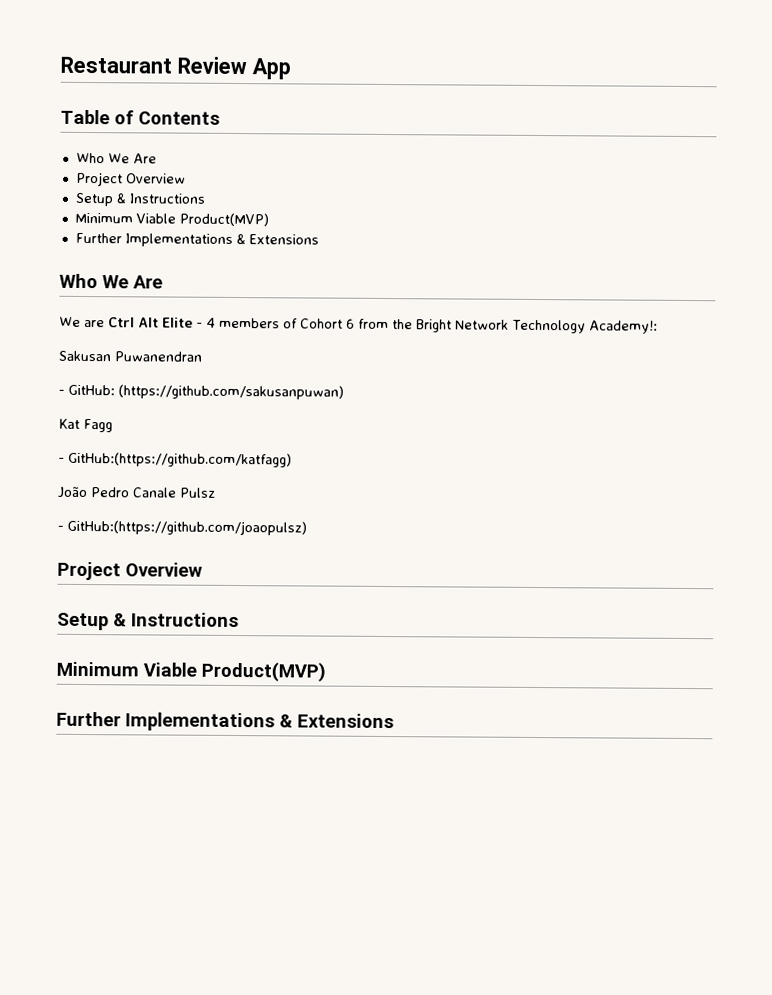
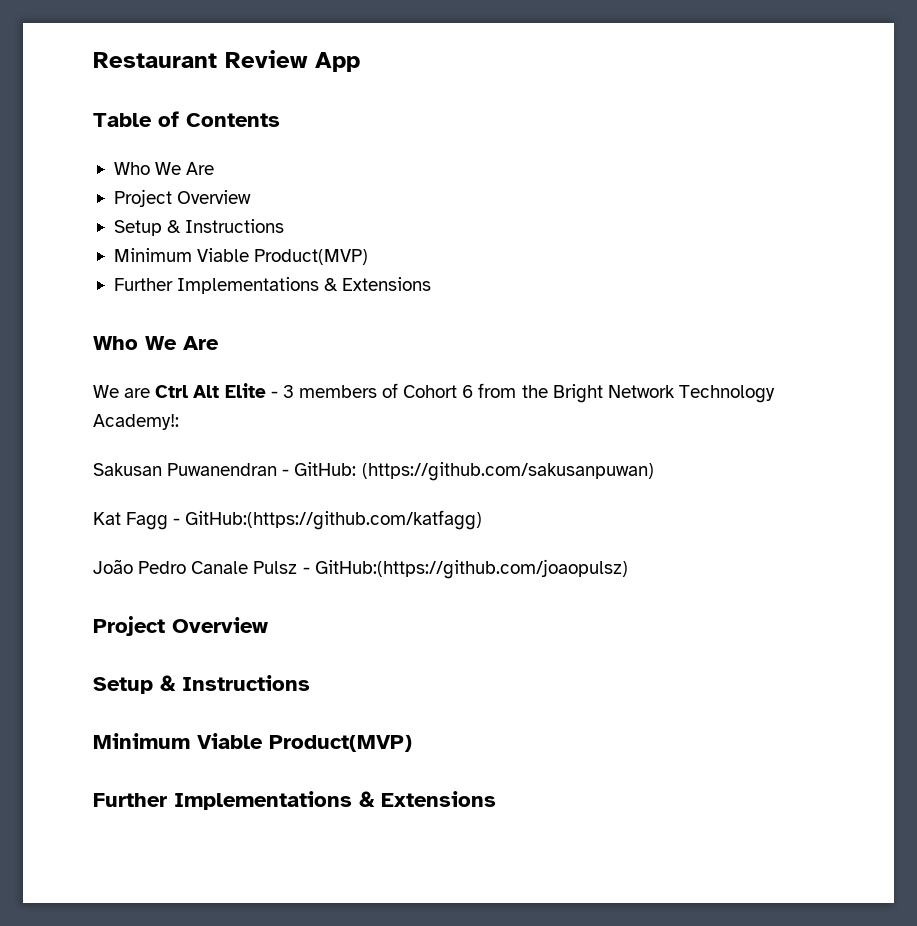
- We are Ctrl Alt Elite - 4 members of Cohort 6 from the Bright Network Technology Academy!:
+ We are Ctrl Alt Elite - 3 members of Cohort 6 from the Bright Network Technology Academy!:
- Sakusan Puwanendran
- - GitHub: (https://github.com/sakusanpuwan)
+ Sakusan Puwanendran - GitHub: (https://github.com/sakusanpuwan)
- Kat Fagg
- - GitHub:(https://github.com/katfagg)
+ Kat Fagg - GitHub:(https://github.com/katfagg)
- João Pedro Canale Pulsz
- - GitHub:(https://github.com/joaopulsz)
+ João Pedro Canale Pulsz - GitHub:(https://github.com/joaopulsz)

